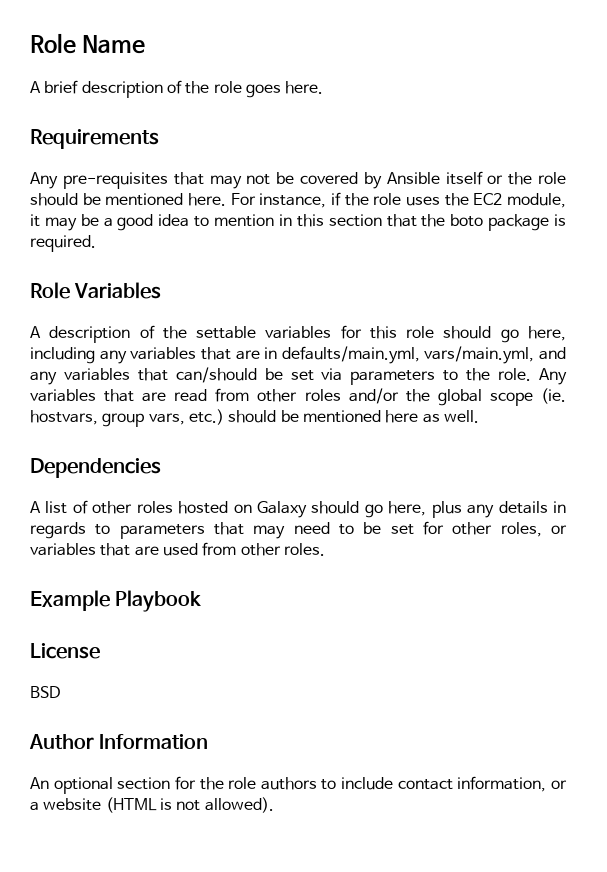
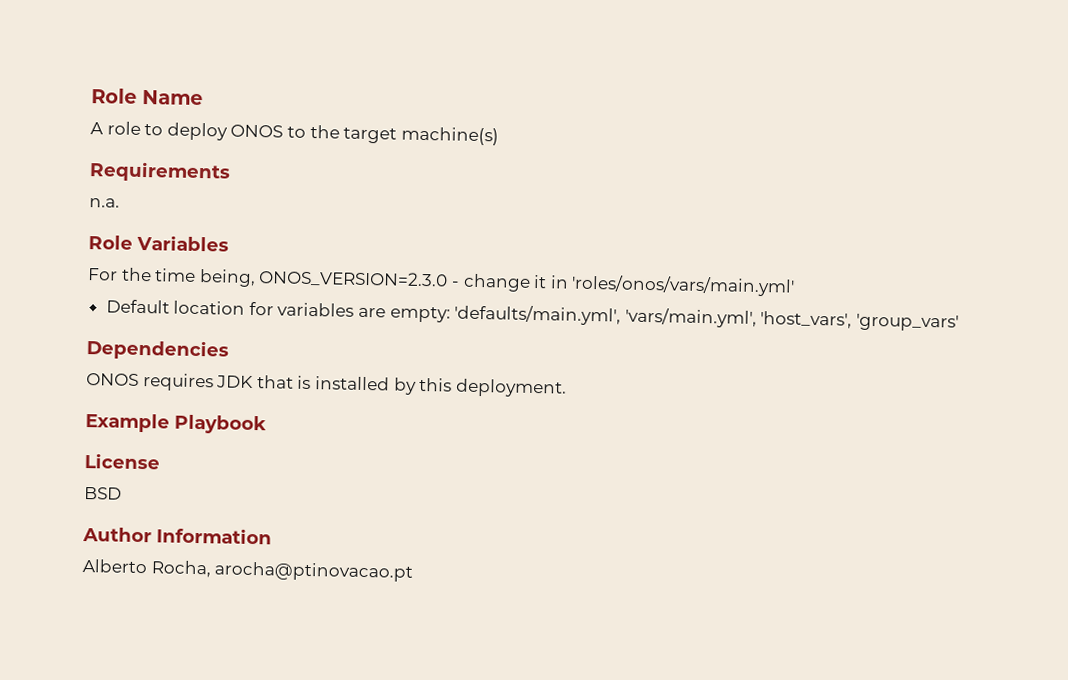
- A brief description of the role goes here.
+ A role to deploy ONOS to the target machine(s)
  Requirements
- Any pre-requisites that may not be covered by Ansible itself or the role should be mentioned here. For instance, if the role uses the EC2 module, it may be a good idea to mention in this section that the boto package is required.
+ n.a.
  Role Variables
- A description of the settable variables for this role should go here, including any variables that are in defaults/main.yml, vars/main.yml, and any variables that can/should be set via parameters to the role. Any variables that are read from other roles and/or the global scope (ie. hostvars, group vars, etc.) should be mentioned here as well.
+ For the time being, ONOS_VERSION=2.3.0 - change it in 'roles/onos/vars/main.yml'
+ Default location for variables are empty: 'defaults/main.yml', 'vars/main.yml', 'host_vars', 'group_vars'
  Dependencies
- A list of other roles hosted on Galaxy should go here, plus any details in regards to parameters that may need to be set for other roles, or variables that are used from other roles.
+ ONOS requires JDK that is installed by this deployment.
- An optional section for the role authors to include contact information, or a website (HTML is not allowed).
+ Alberto Rocha, arocha@ptinovacao.pt

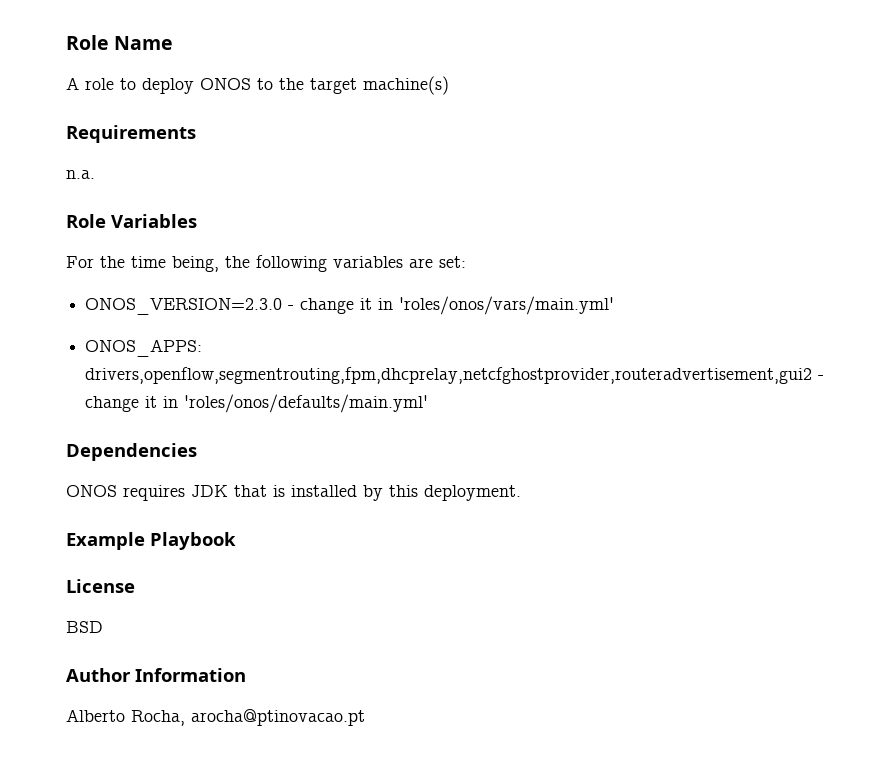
- For the time being, ONOS_VERSION=2.3.0 - change it in 'roles/onos/vars/main.yml'
+ For the time being, the following variables are set:
+ ONOS_VERSION=2.3.0 - change it in 'roles/onos/vars/main.yml'
- Default location for variables are empty: 'defaults/main.yml', 'vars/main.yml', 'host_vars', 'group_vars'
+ ONOS_APPS: drivers,openflow,segmentrouting,fpm,dhcprelay,netcfghostprovider,routeradvertisement,gui2 - change it in 'roles/onos/defaults/main.yml'

